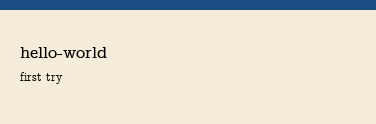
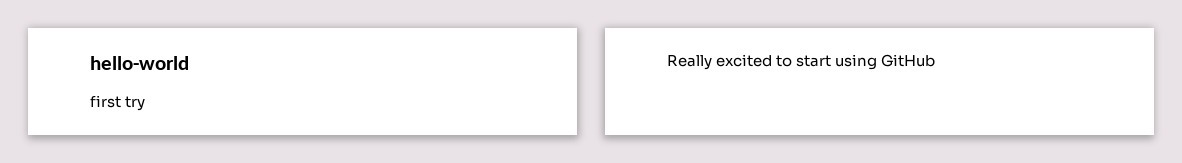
+ Really excited to start using GitHub

